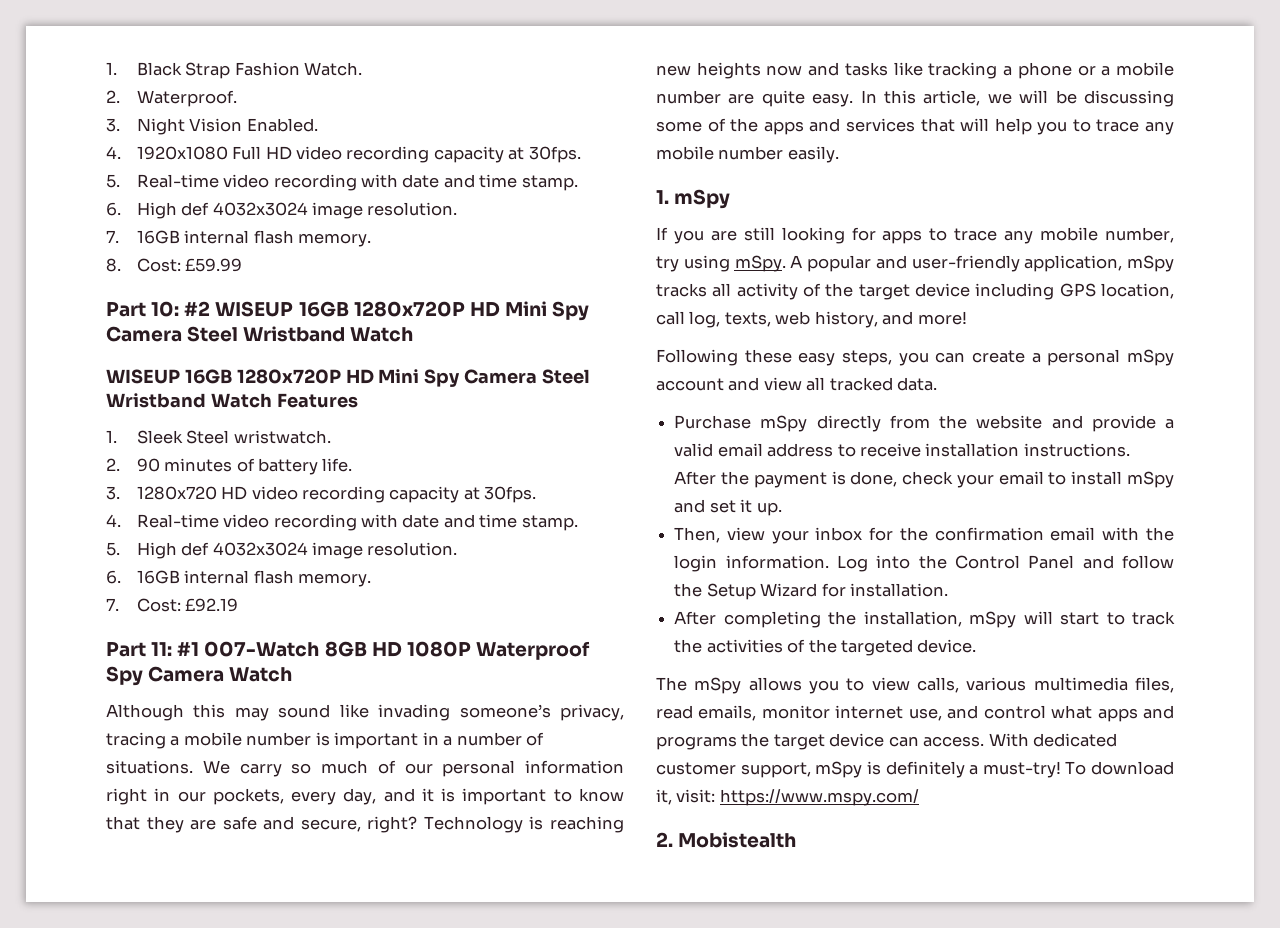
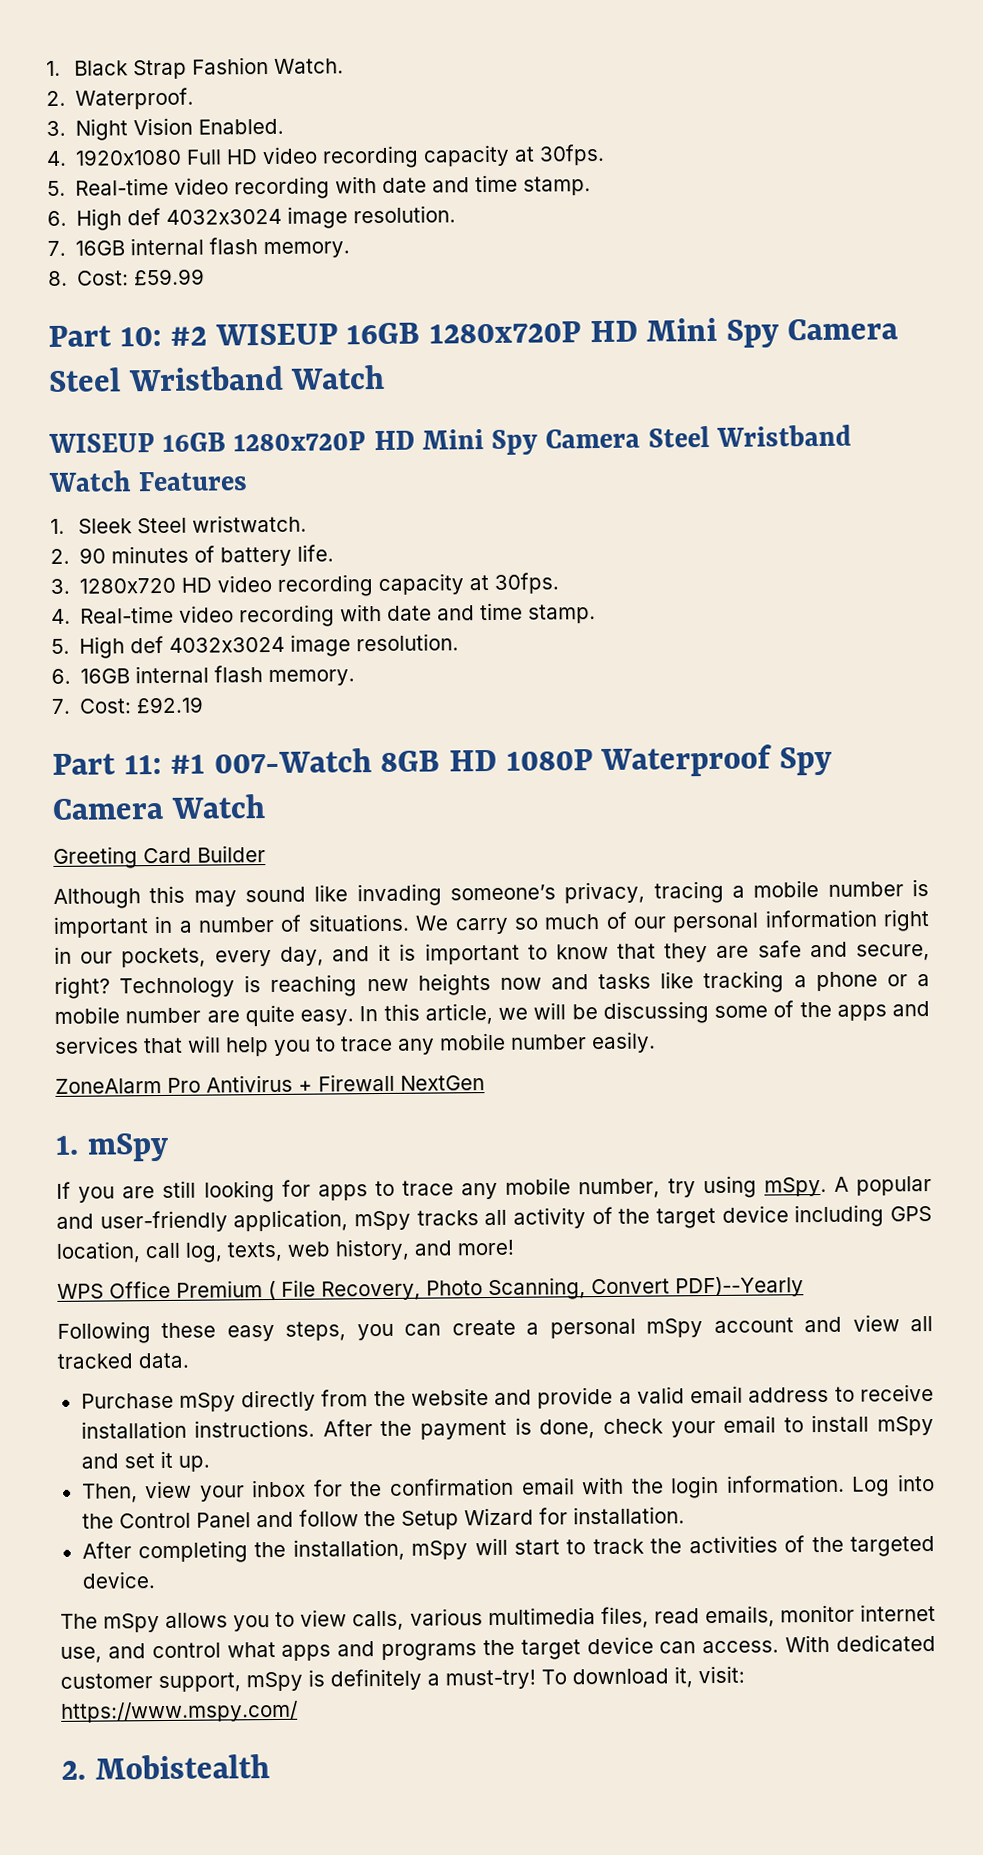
+ Greeting Card Builder
+ ZoneAlarm Pro Antivirus + Firewall NextGen
+ WPS Office Premium ( File Recovery, Photo Scanning, Convert PDF)--Yearly

